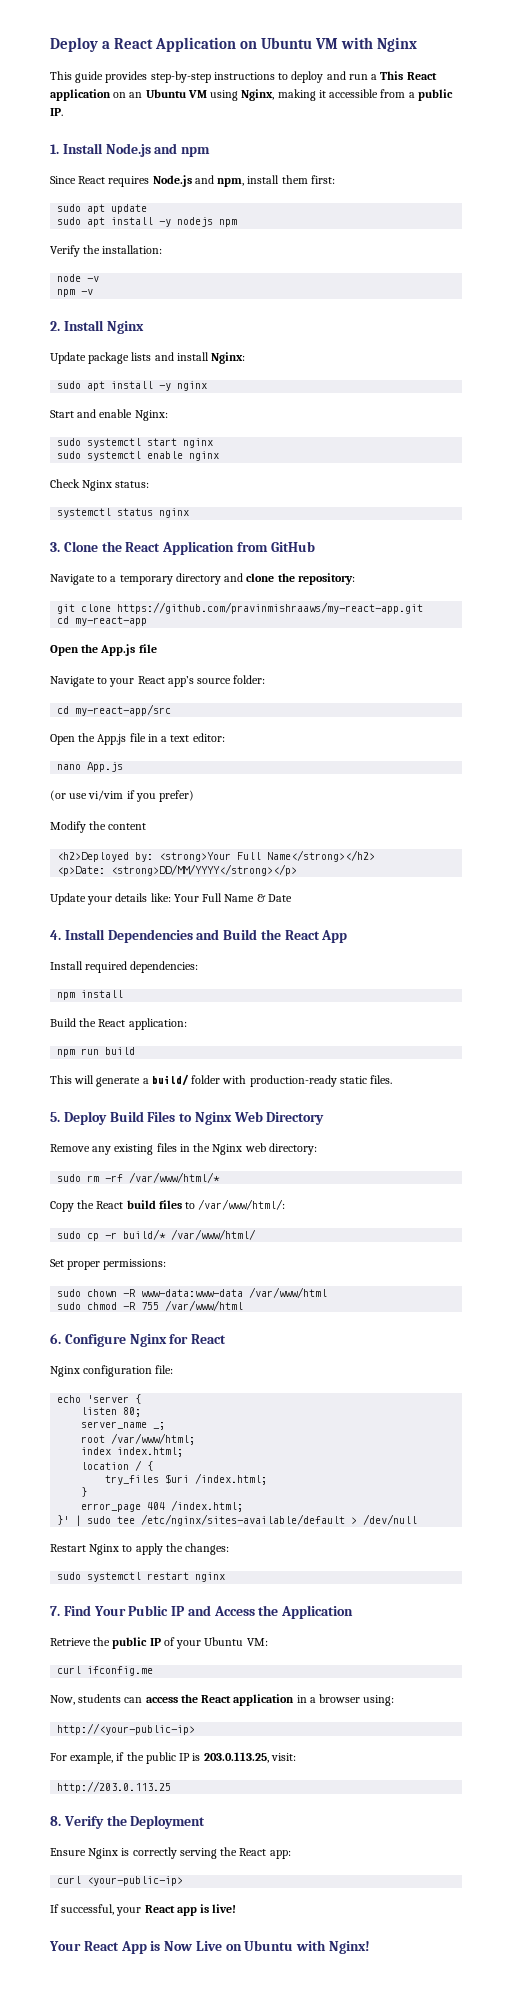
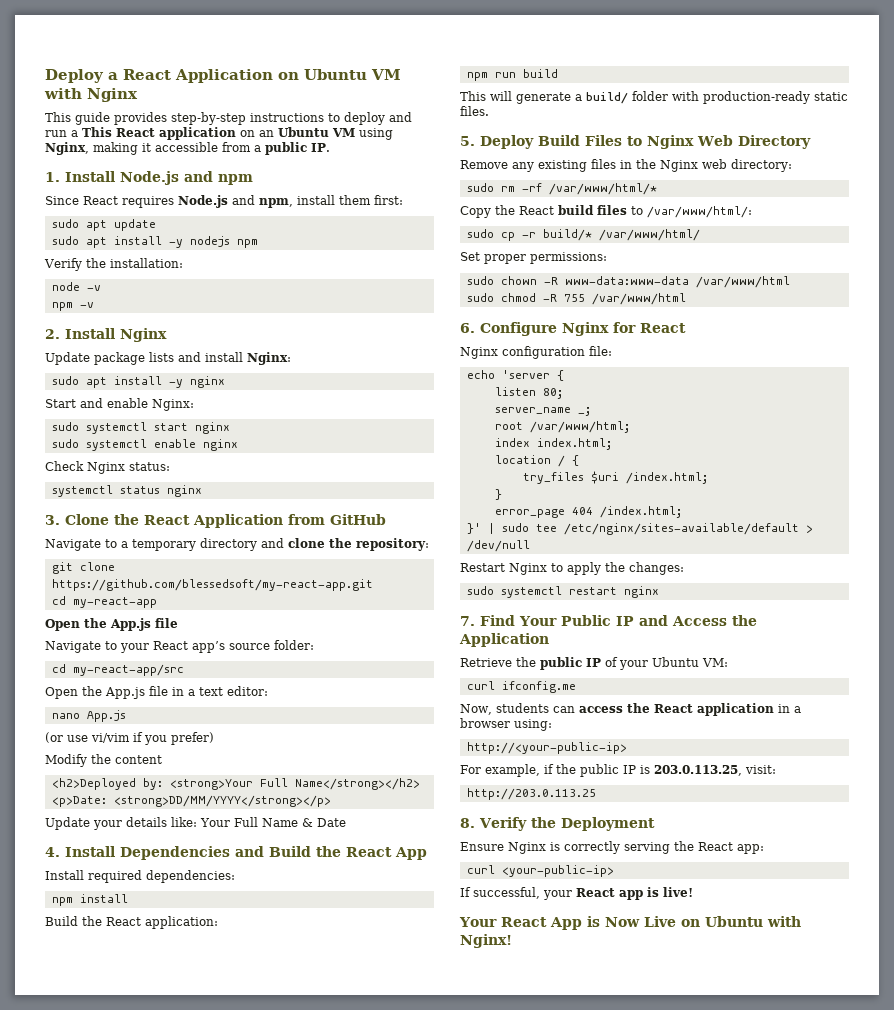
- git clone https://github.com/pravinmishraaws/my-react-app.git
+ git clone https://github.com/blessedsoft/my-react-app.git

